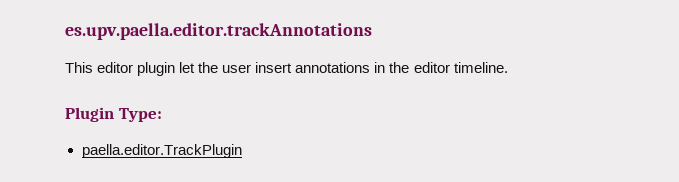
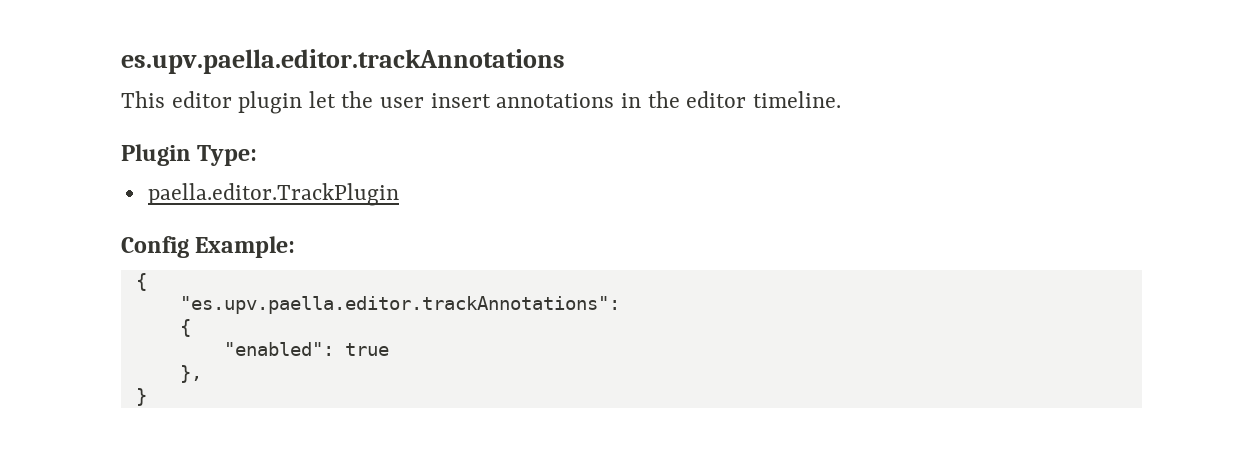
+ Config Example:
+ {
+ "es.upv.paella.editor.trackAnnotations":
+ {
+ "enabled": true
+ },
+ }

